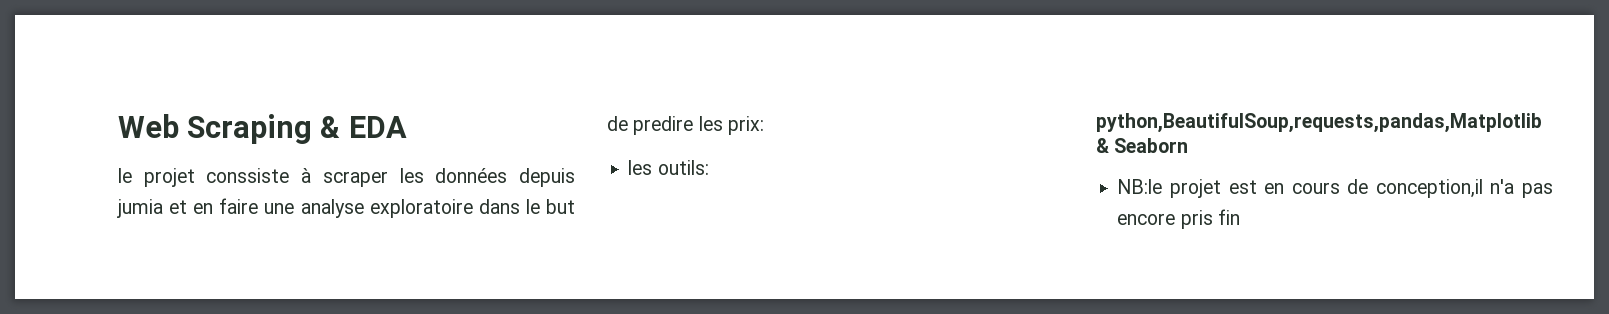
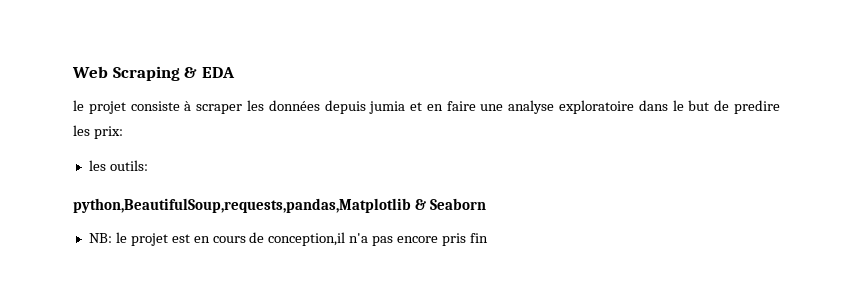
- le projet conssiste à scraper les données depuis jumia et en faire une analyse exploratoire dans le but de predire les prix:
+ le projet consiste à scraper les données depuis jumia et en faire une analyse exploratoire dans le but de predire les prix:
- NB:le projet est en cours de conception,il n'a pas encore pris fin
+ NB: le projet est en cours de conception,il n'a pas encore pris fin

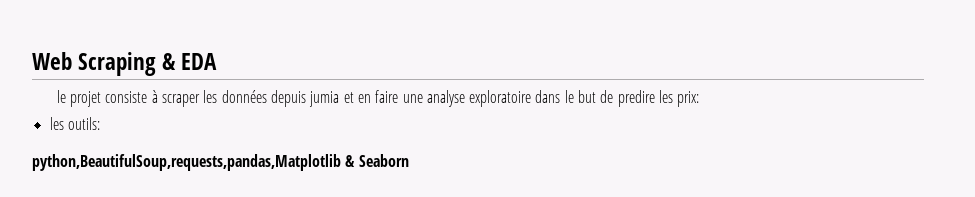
- NB: le projet est en cours de conception,il n'a pas encore pris fin

